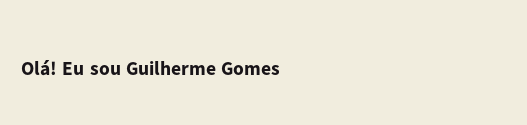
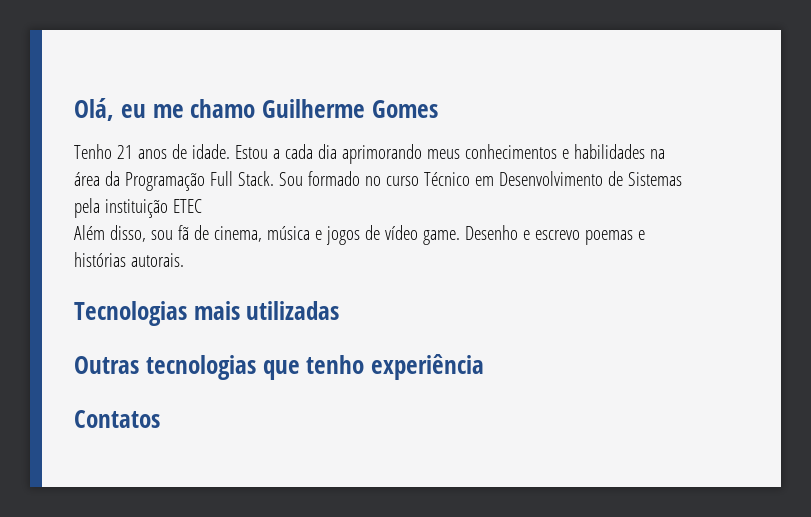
- Olá! Eu sou Guilherme Gomes
+ Olá, eu me chamo Guilherme Gomes
+ Tenho 21 anos de idade. Estou a cada dia aprimorando meus conhecimentos e habilidades na área da Programação Full Stack. Sou formado no curso Técnico em Desenvolvimento de Sistemas pela instituição ETEC
+ Além disso, sou fã de cinema, música e jogos de vídeo game. Desenho e escrevo poemas e histórias autorais.
+ Tecnologias mais utilizadas
+ Outras tecnologias que tenho experiência
+ Contatos

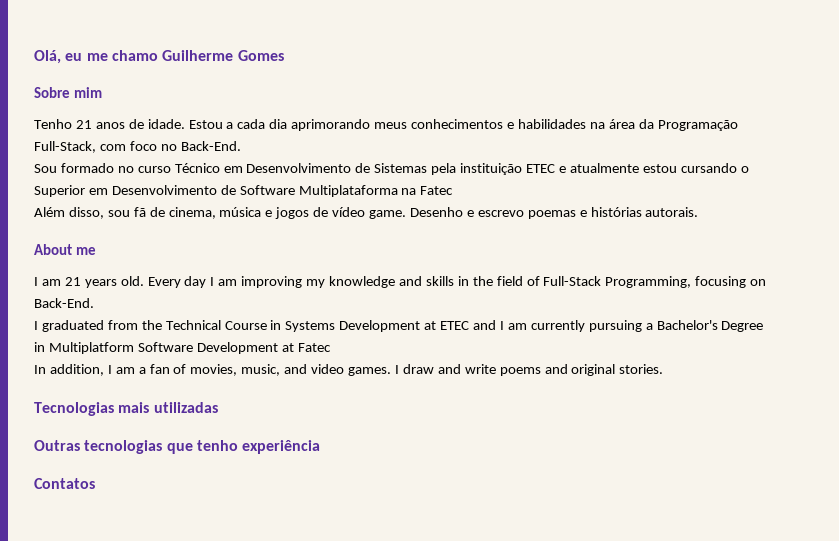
+ Sobre mim
- Estou a cada dia aprimorando meus conhecimentos e habilidades na área da Programação Full Stack. Sou formado no curso Técnico em Desenvolvimento de Sistemas pela instituição ETEC
+ Estou a cada dia aprimorando meus conhecimentos e habilidades na área da Programação Full-Stack, com foco no Back-End.
+ Sou formado no curso Técnico em Desenvolvimento de Sistemas pela instituição ETEC e atualmente estou cursando o Superior em Desenvolvimento de Software Multiplataforma na Fatec
+ About me
+ I am 21 years old. Every day I am improving my knowledge and skills in the field of Full-Stack Programming, focusing on Back-End.
+ I graduated from the Technical Course in Systems Development at ETEC and I am currently pursuing a Bachelor's Degree in Multiplatform Software Development at Fatec
+ In addition, I am a fan of movies, music, and video games. I draw and write poems and original stories.

